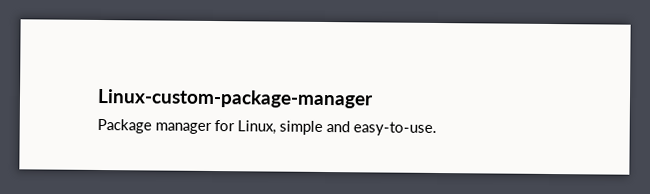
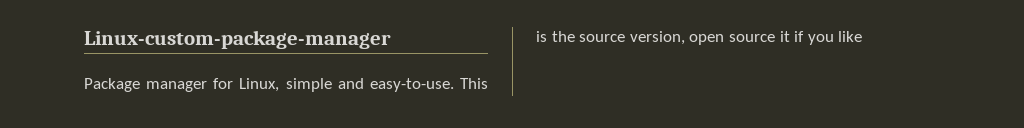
+ This is the source version, open source it if you like

